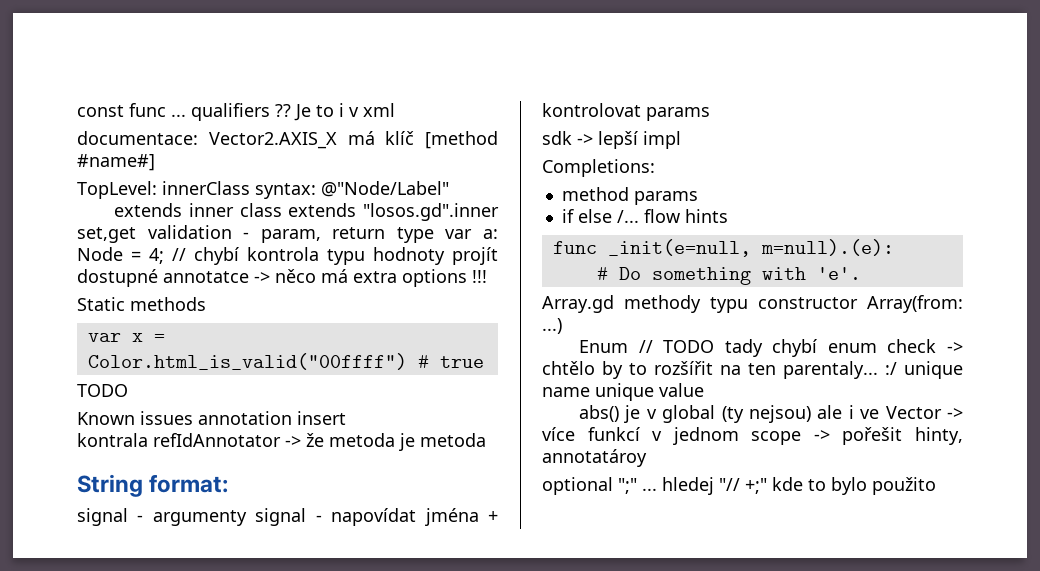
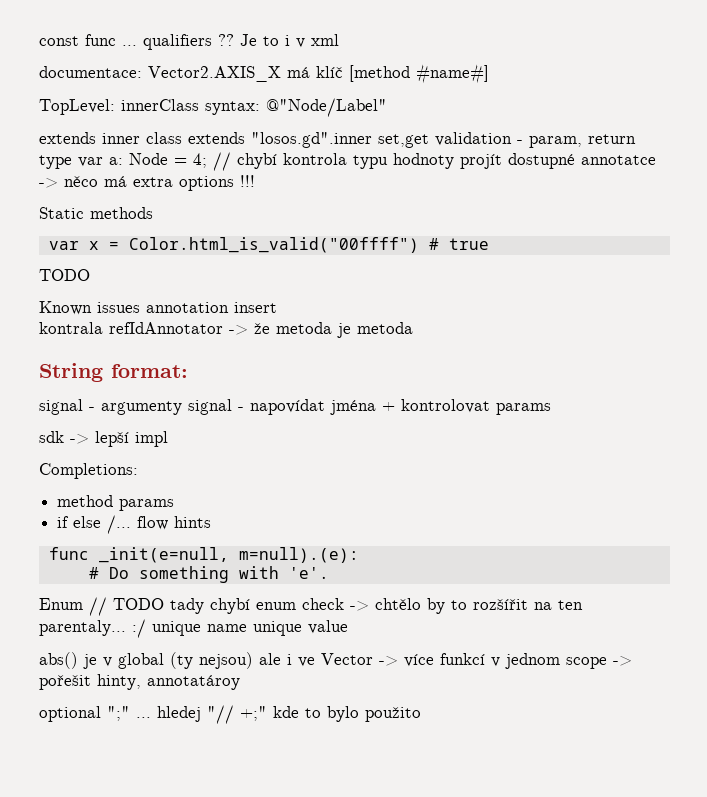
- Array.gd methody typu constructor Array(from: ...)

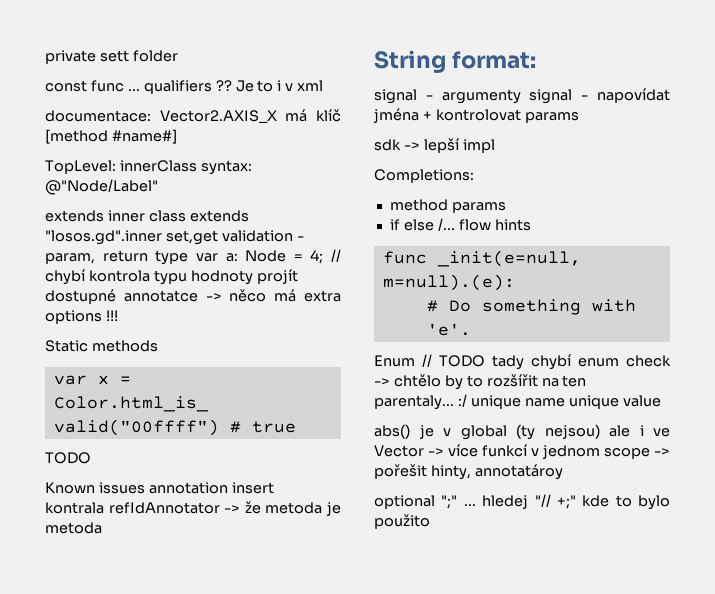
+ private sett folder

